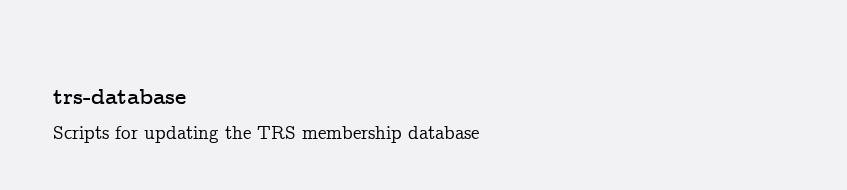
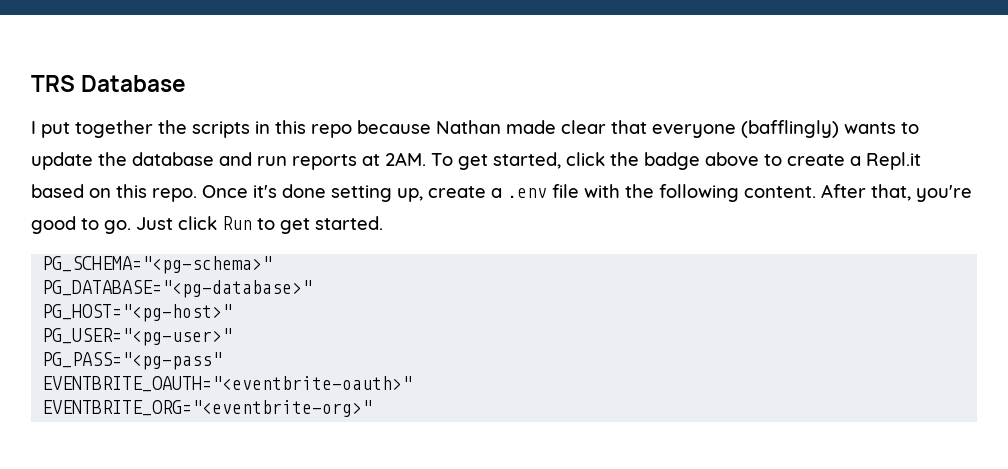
- trs-database
- Scripts for updating the TRS membership database
+ TRS Database
+ I put together the scripts in this repo because Nathan made clear that everyone (bafflingly) wants to update the database and run reports at 2AM. To get started, click the badge above to create a Repl.it based on this repo. Once it's done setting up, create a .env file with the following content. After that, you're good to go. Just click Run to get started.
+ PG_SCHEMA="<pg-schema>"
+ PG_DATABASE="<pg-database>"
+ PG_HOST="<pg-host>"
+ PG_USER="<pg-user>"
+ PG_PASS="<pg-pass"
+ EVENTBRITE_OAUTH="<eventbrite-oauth>"
+ EVENTBRITE_ORG="<eventbrite-org>"

